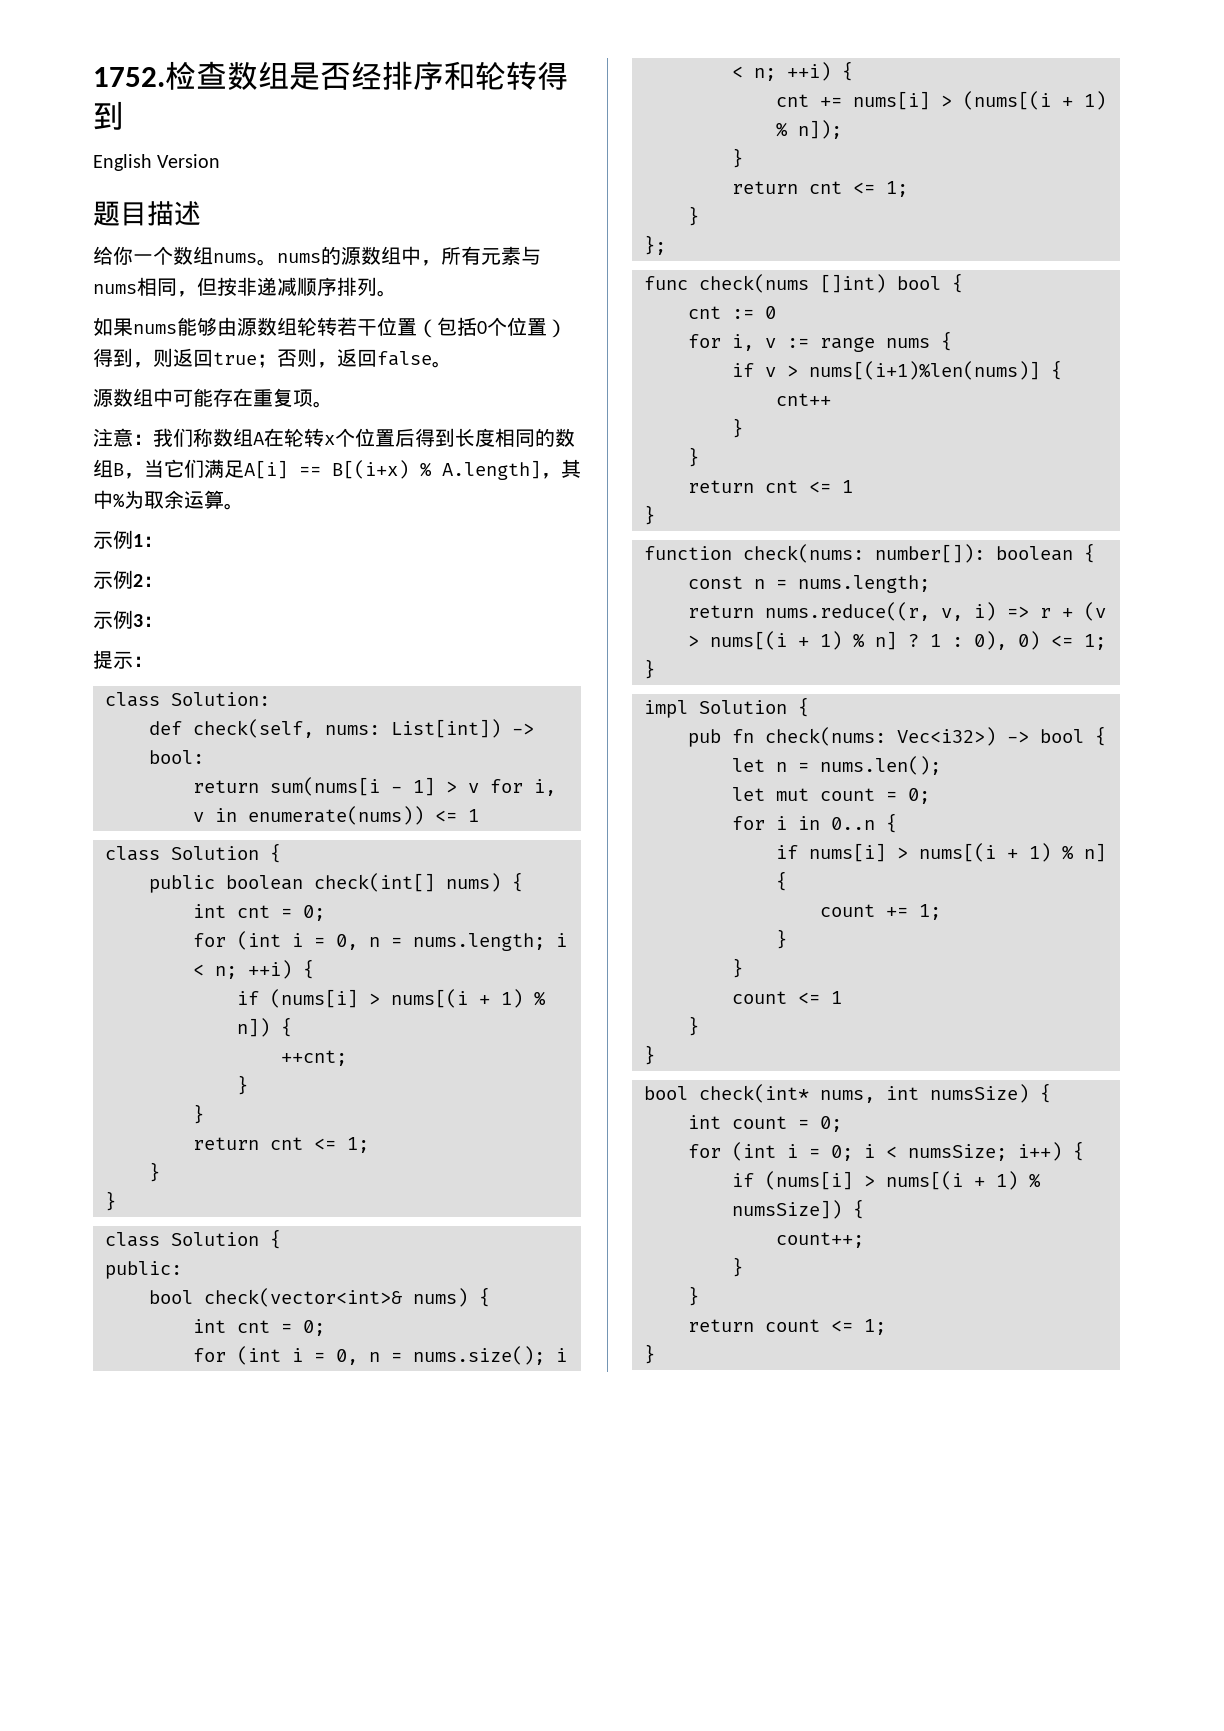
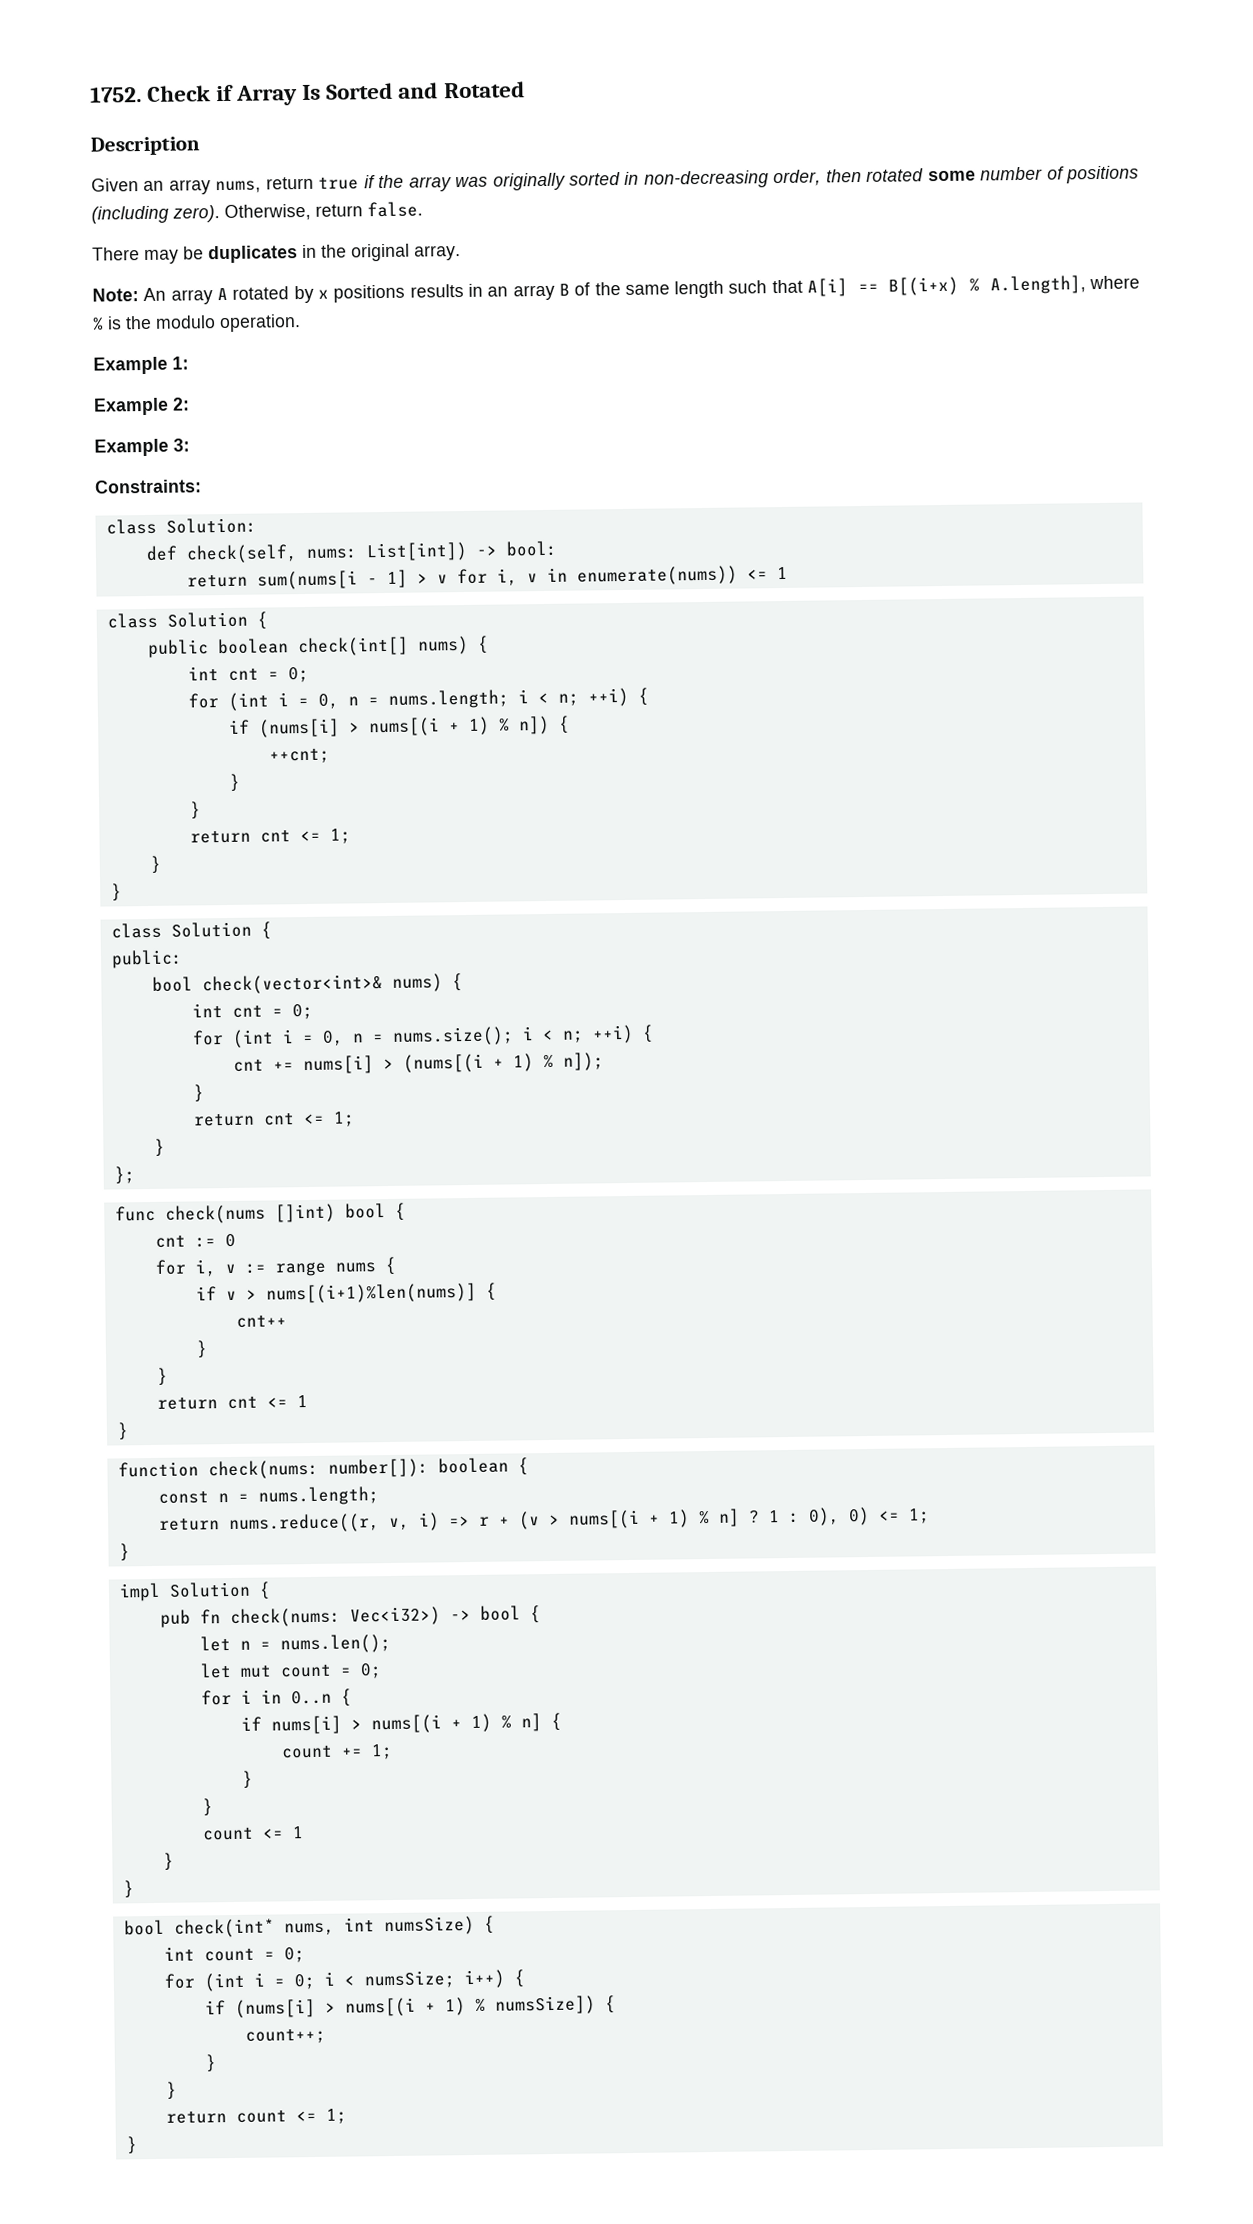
- 检查数组是否经排序和轮转得到
- English Version
- 题目描述
- 给你一个数组nums。nums的源数组中，所有元素与nums相同，但按非递减顺序排列。
- 如果nums能够由源数组轮转若干位置（包括0个位置）得到，则返回true；否则，返回false。
- 源数组中可能存在重复项。
- 注意：我们称数组A在轮转x个位置后得到长度相同的数组B，当它们满足A[i] == B[(i+x) % A.length]，其中%为取余运算。
- 示例1：
- 示例2：
- 示例3：
- 提示：
+ Check if Array Is Sorted and Rotated
+ Description
+ Given an array nums, return true if the array was originally sorted in non-decreasing order, then rotated some number of positions (including zero). Otherwise, return false.
+ There may be duplicates in the original array.
+ Note: An array A rotated by x positions results in an array B of the same length such that A[i] == B[(i+x) % A.length], where % is the modulo operation.
+ Example 1:
+ Example 2:
+ Example 3:
+ Constraints:

